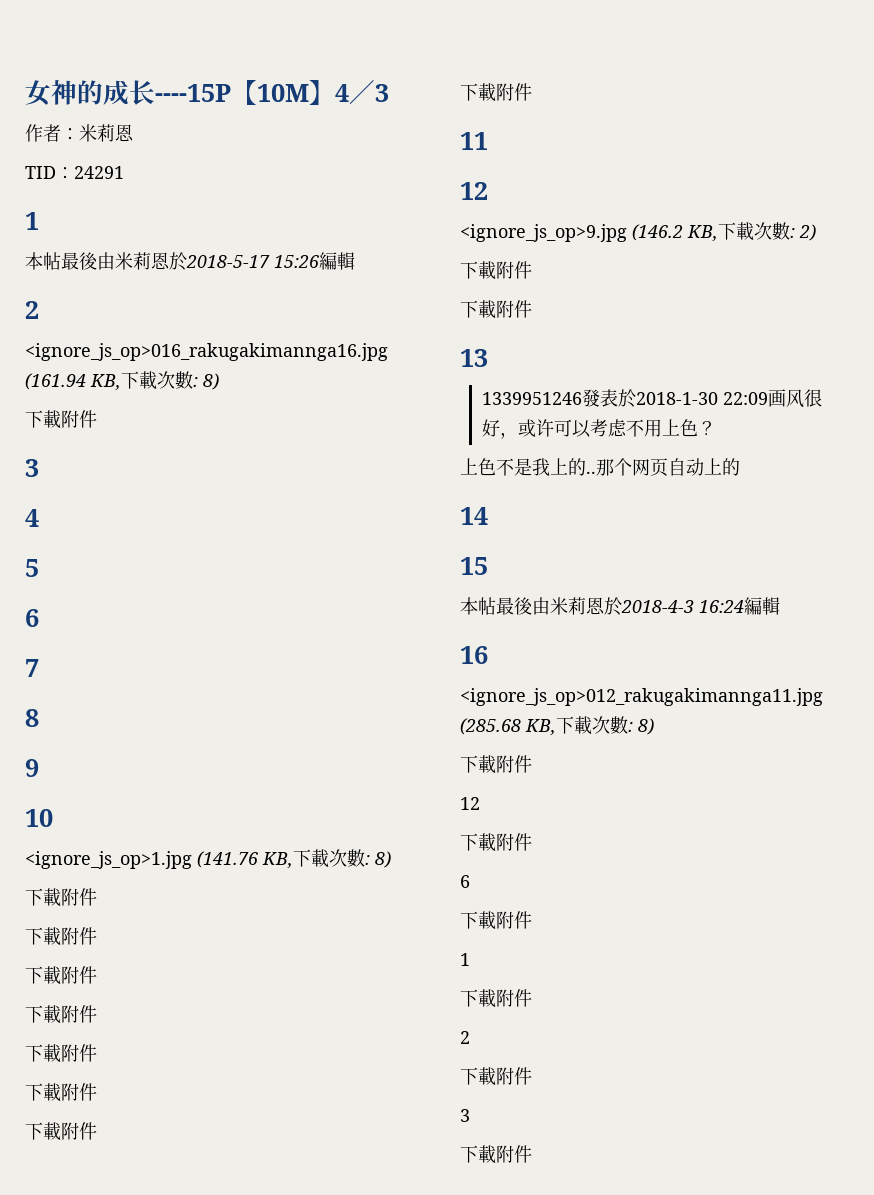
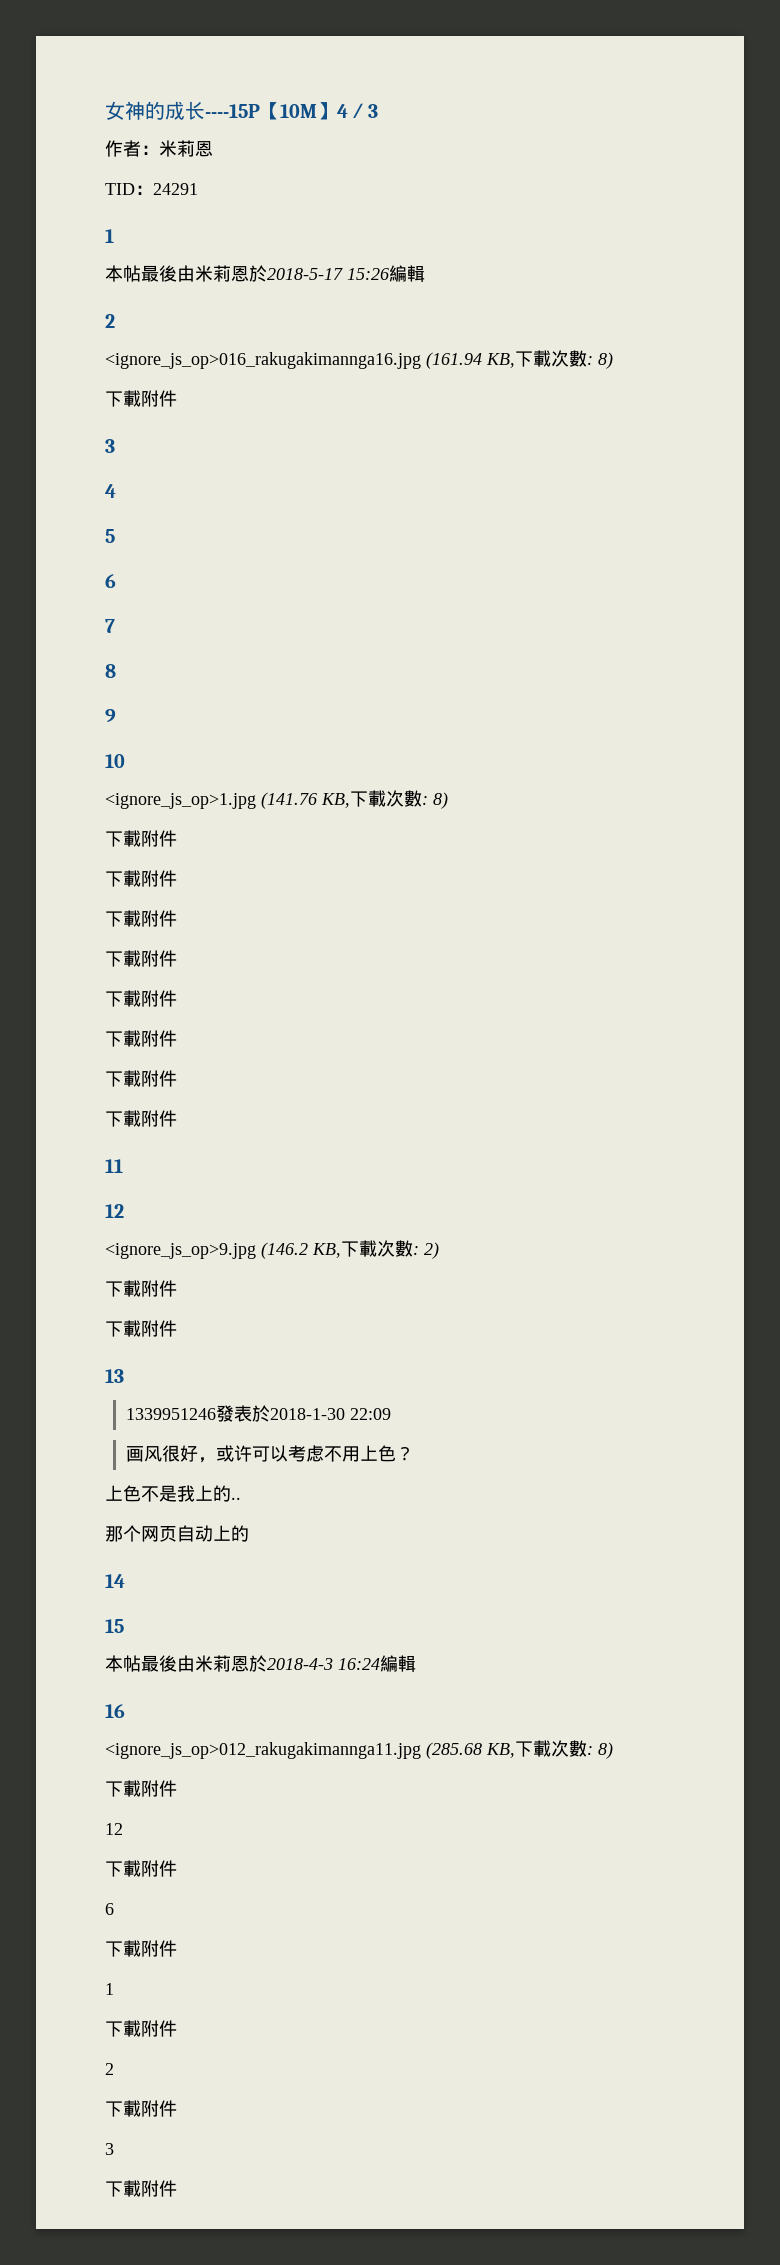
- 1339951246發表於2018-1-30 22:09画风很好，或许可以考虑不用上色？
+ 1339951246發表於2018-1-30 22:09
+ 画风很好，或许可以考虑不用上色？
- 上色不是我上的..那个网页自动上的
+ 上色不是我上的..
+ 那个网页自动上的

